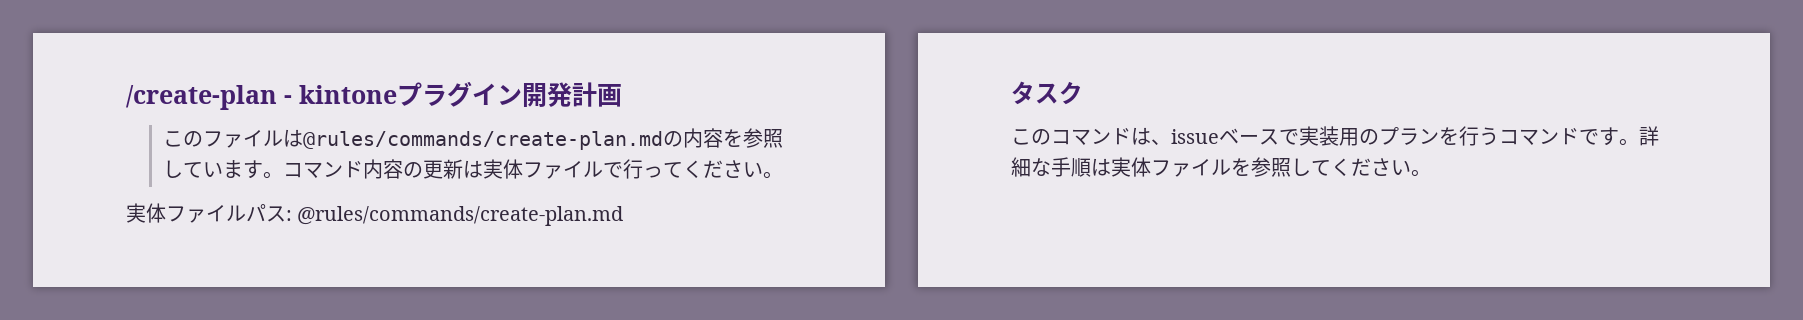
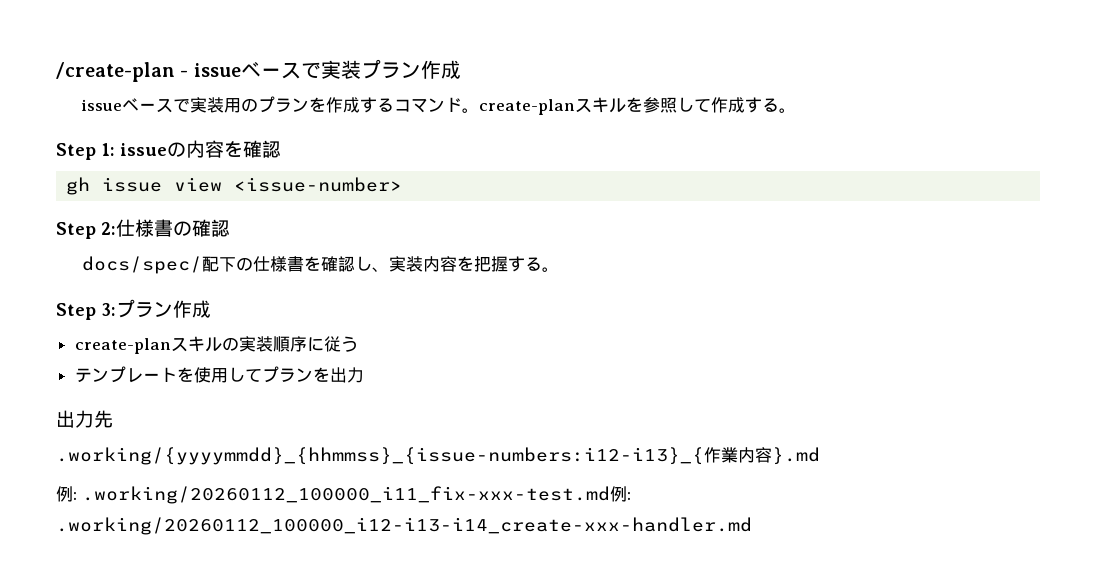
- /create-plan - kintoneプラグイン開発計画
- このファイルは@rules/commands/create-plan.mdの内容を参照しています。コマンド内容の更新は実体ファイルで行ってください。
- 実体ファイルパス: @rules/commands/create-plan.md
- タスク
- このコマンドは、issueベースで実装用のプランを行うコマンドです。詳細な手順は実体ファイルを参照してください。
+ /create-plan - issueベースで実装プラン作成
+ issueベースで実装用のプランを作成するコマンド。create-planスキルを参照して作成する。
+ Step 1: issueの内容を確認
+ gh issue view <issue-number>
+ Step 2:仕様書の確認
+ docs/spec/配下の仕様書を確認し、実装内容を把握する。
+ Step 3:プラン作成
+ create-planスキルの実装順序に従う
+ テンプレートを使用してプランを出力
+ 出力先
+ .working/{yyyymmdd}_{hhmmss}_{issue-numbers:i12-i13}_{作業内容}.md
+ 例: .working/20260112_100000_i11_fix-xxx-test.md例: .working/20260112_100000_i12-i13-i14_create-xxx-handler.md

